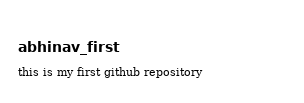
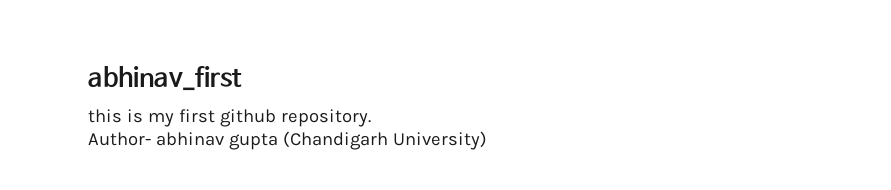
- this is my first github repository
+ this is my first github repository.
+ Author- abhinav gupta (Chandigarh University)

